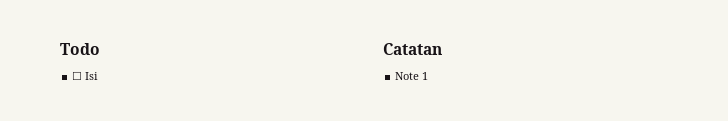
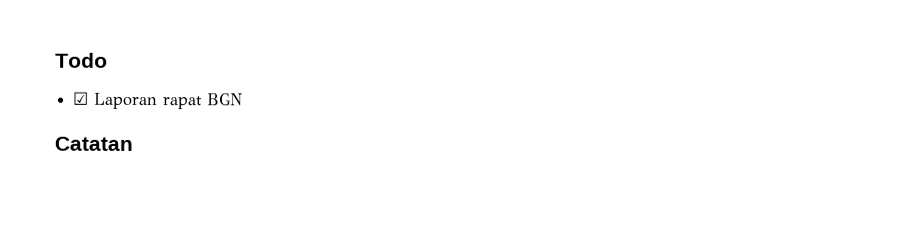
- ☐ Isi
+ ☑ Laporan rapat BGN
- Note 1

